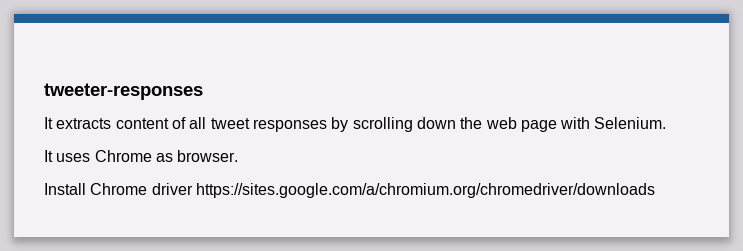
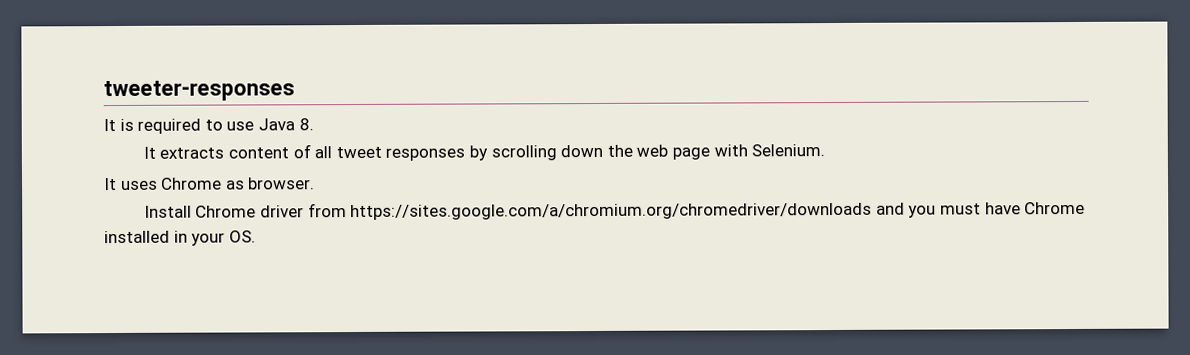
+ It is required to use Java 8.
- Install Chrome driver https://sites.google.com/a/chromium.org/chromedriver/downloads
+ Install Chrome driver from https://sites.google.com/a/chromium.org/chromedriver/downloads and you must have Chrome installed in your OS.

